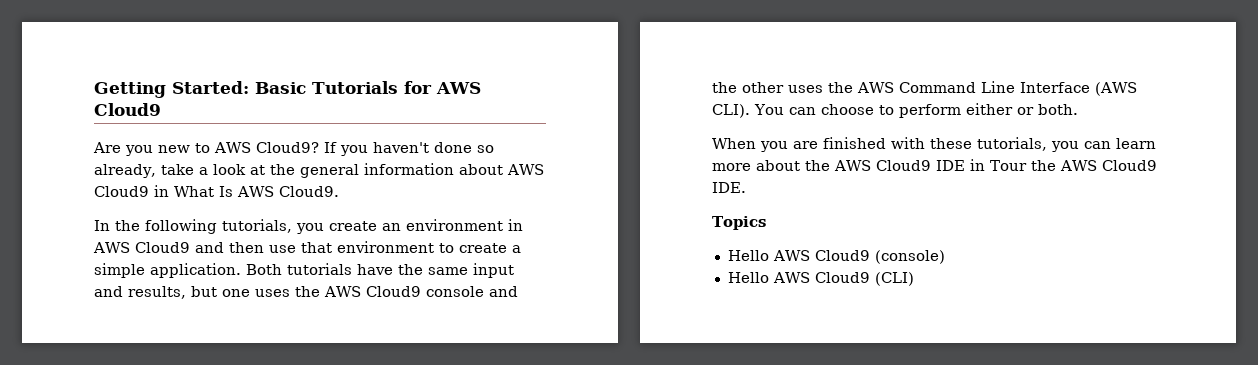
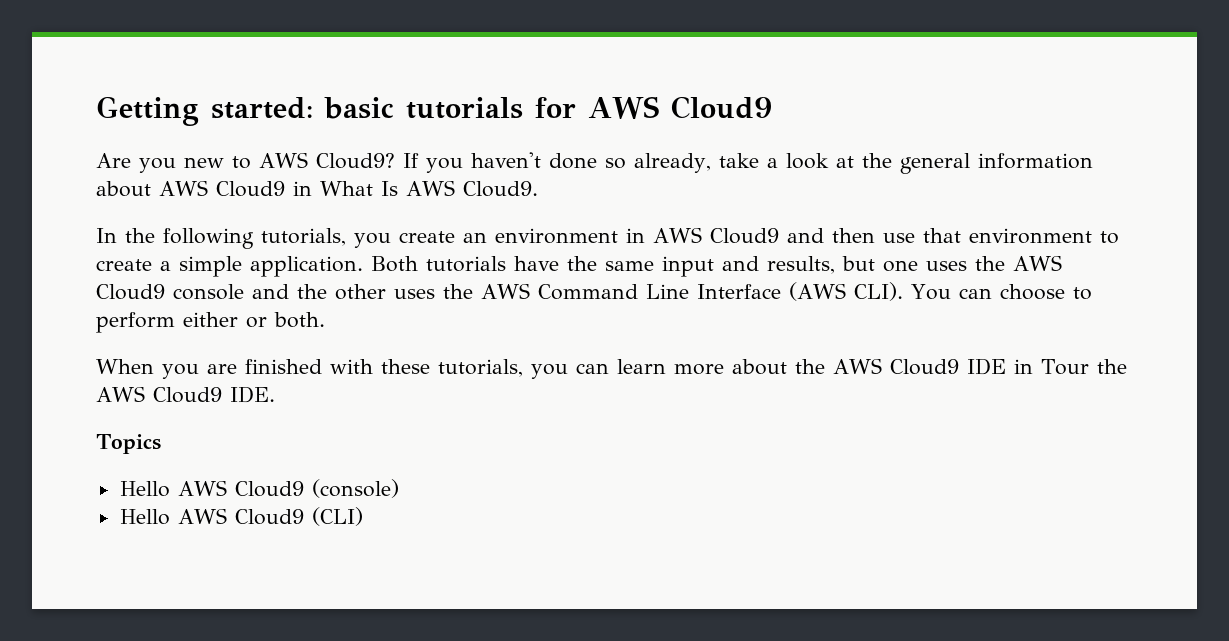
- Getting Started: Basic Tutorials for AWS Cloud9
+ Getting started: basic tutorials for AWS Cloud9

